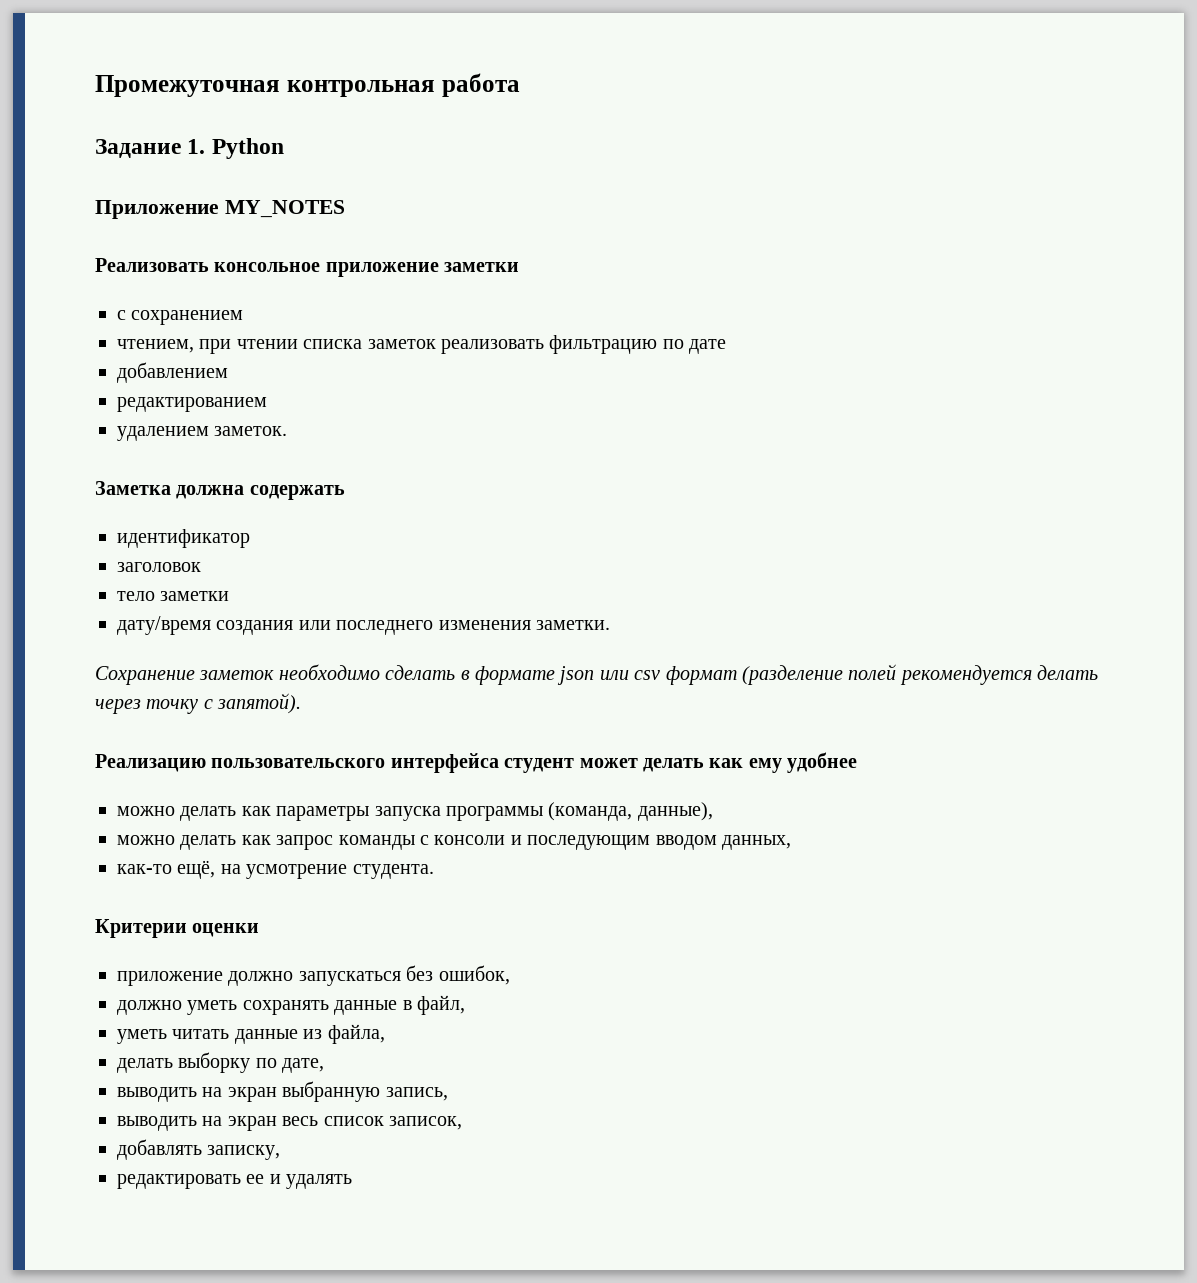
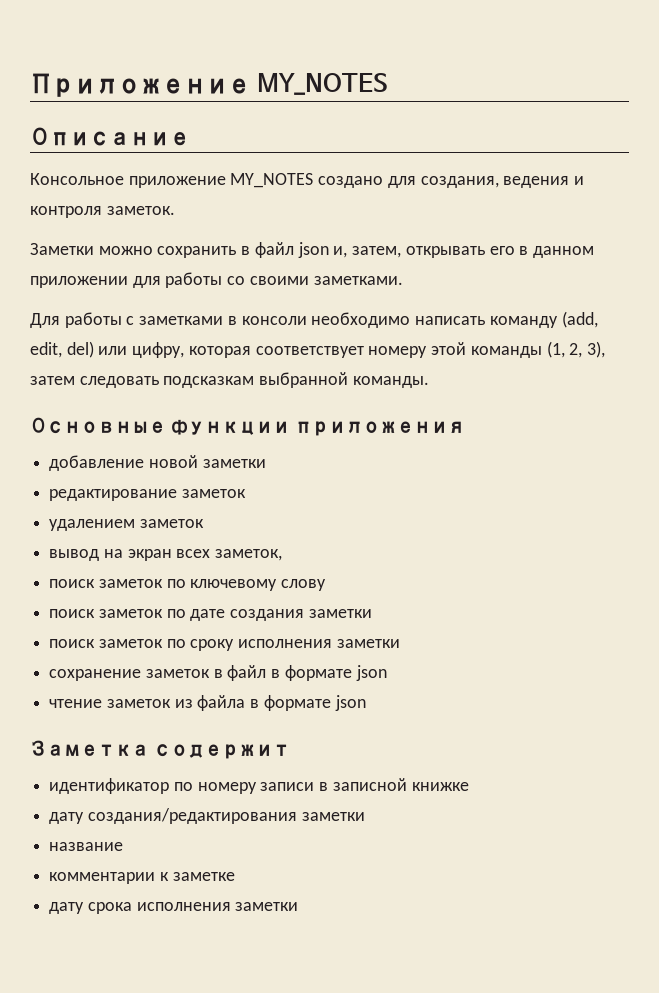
- Промежуточная контрольная работа
- Задание 1. Python
  Приложение MY_NOTES
- Реализовать консольное приложение заметки
- с сохранением
- чтением, при чтении списка заметок реализовать фильтрацию по дате
- добавлением
- редактированием
- удалением заметок.
- Заметка должна содержать
- идентификатор
- заголовок
- тело заметки
- дату/время создания или последнего изменения заметки.
- Сохранение заметок необходимо сделать в формате json или csv формат (разделение полей рекомендуется делать через точку с запятой).
- Реализацию пользовательского интерфейса студент может делать как ему удобнее
- можно делать как параметры запуска программы (команда, данные),
- можно делать как запрос команды с консоли и последующим вводом данных,
- как-то ещё, на усмотрение студента.
- Критерии оценки
- приложение должно запускаться без ошибок,
- должно уметь сохранять данные в файл,
- уметь читать данные из файла,
- делать выборку по дате,
- выводить на экран выбранную запись,
- выводить на экран весь список записок,
- добавлять записку,
- редактировать ее и удалять
+ Описание
+ Консольное приложение MY_NOTES создано для создания, ведения и контроля заметок.
+ Заметки можно сохранить в файл json и, затем, открывать его в данном приложении для работы со своими заметками.
+ Для работы с заметками в консоли необходимо написать команду (add, edit, del) или цифру, которая соответствует номеру этой команды (1, 2, 3), затем следовать подсказкам выбранной команды.
+ Основные функции приложения
+ добавление новой заметки
+ редактирование заметок
+ удалением заметок
+ вывод на экран всех заметок,
+ поиск заметок по ключевому слову
+ поиск заметок по дате создания заметки
+ поиск заметок по сроку исполнения заметки
+ сохранение заметок в файл в формате json
+ чтение заметок из файла в формате json
+ Заметка содержит
+ идентификатор по номеру записи в записной книжке
+ дату создания/редактирования заметки
+ название
+ комментарии к заметке
+ дату срока исполнения заметки

